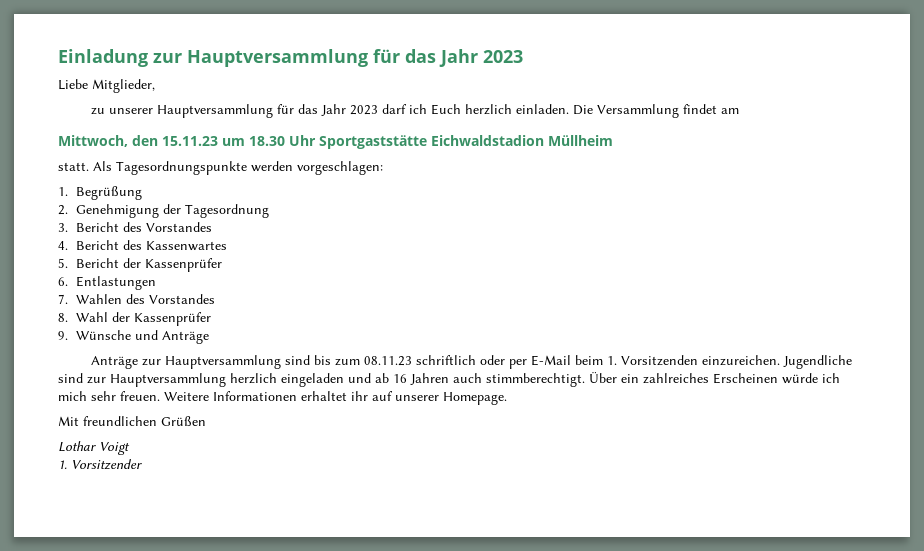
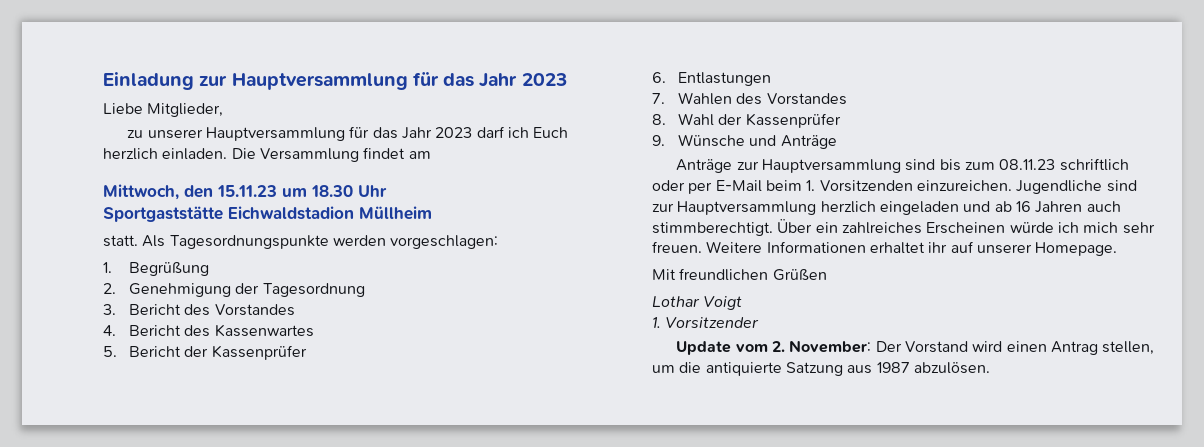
- Mittwoch, den 15.11.23 um 18.30 Uhr Sportgaststätte Eichwaldstadion Müllheim
+ Mittwoch, den 15.11.23 um 18.30 Uhr
+ Sportgaststätte Eichwaldstadion Müllheim
+ Update vom 2. November: Der Vorstand wird einen Antrag stellen, um die antiquierte Satzung aus 1987 abzulösen.

